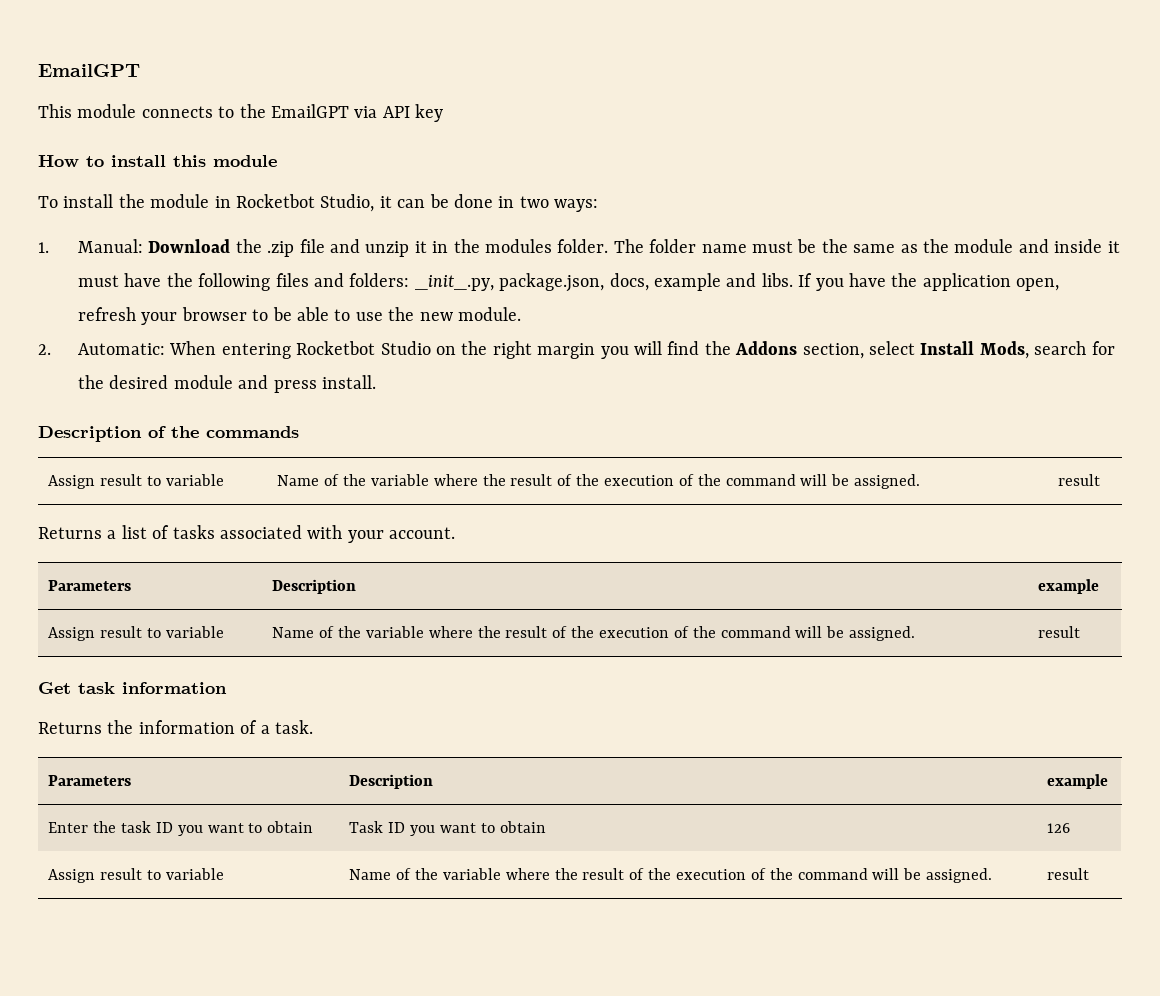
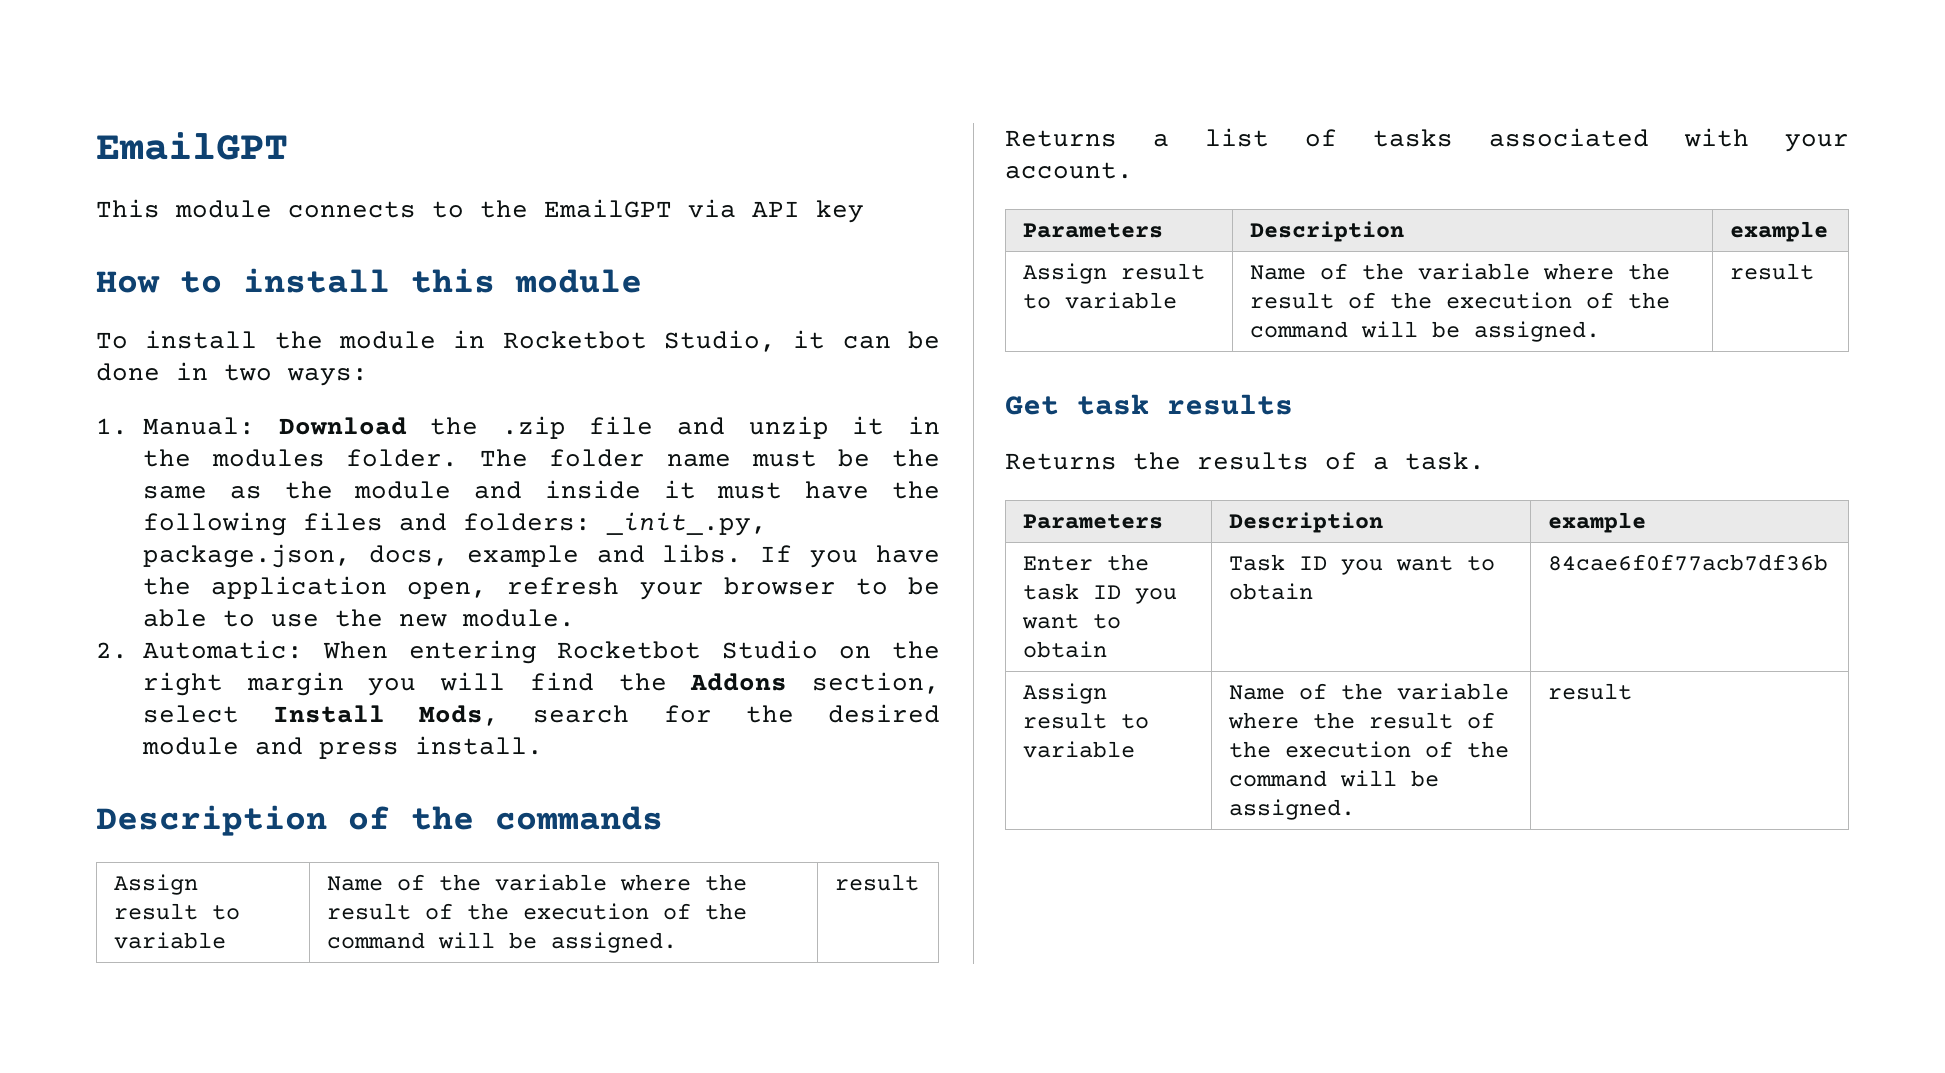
- Get task information
+ Get task results
- Returns the information of a task.
+ Returns the results of a task.
- Enter the task ID you want to obtain | Task ID you want to obtain | 126
+ Enter the task ID you want to obtain | Task ID you want to obtain | 84cae6f0f77acb7df36b

